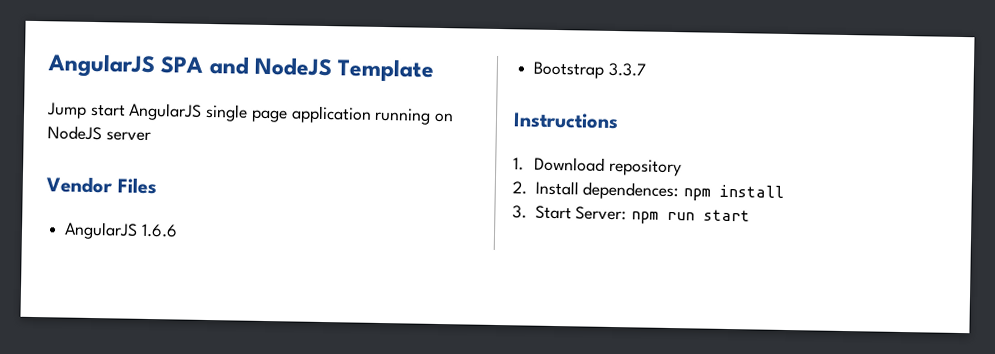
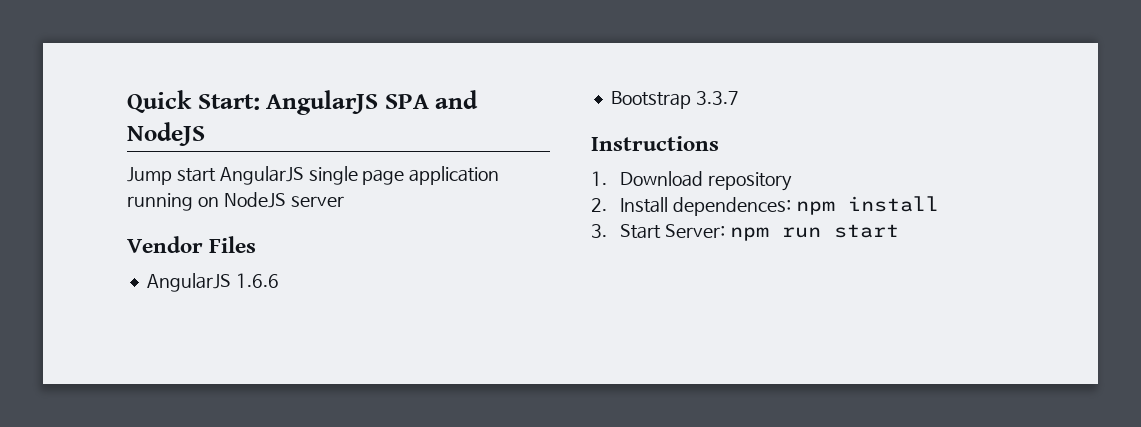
- AngularJS SPA and NodeJS Template
+ Quick Start: AngularJS SPA and NodeJS

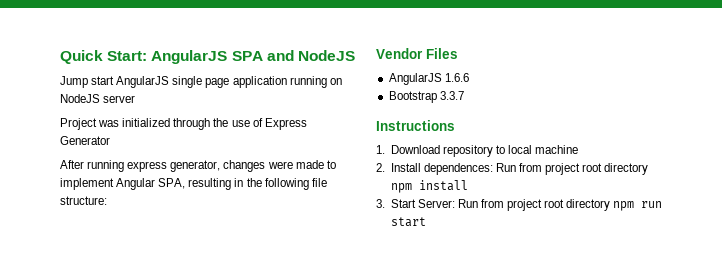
+ Project was initialized through the use of Express Generator
+ After running express generator, changes were made to implement Angular SPA, resulting in the following file structure:
- 1. Download repository
+ 1. Download repository to local machine
- 2. Install dependences: npm install
+ 2. Install dependences: Run from project root directory npm install
- 3. Start Server: npm run start
+ 3. Start Server: Run from project root directory npm run start

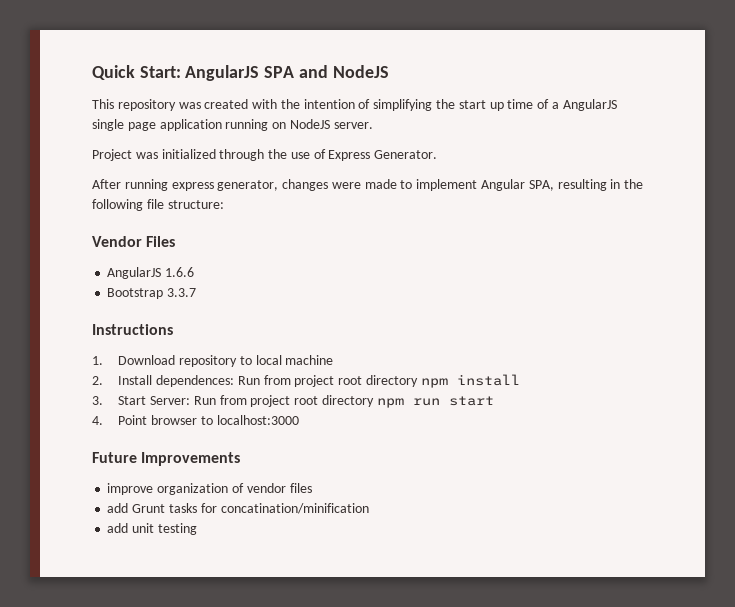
- Jump start AngularJS single page application running on NodeJS server
+ This repository was created with the intention of simplifying the start up time of a AngularJS single page application running on NodeJS server.
- Project was initialized through the use of Express Generator
+ Project was initialized through the use of Express Generator.
+ 4. Point browser to localhost:3000
+ Future Improvements
+ improve organization of vendor files
+ add Grunt tasks for concatination/minification
+ add unit testing

